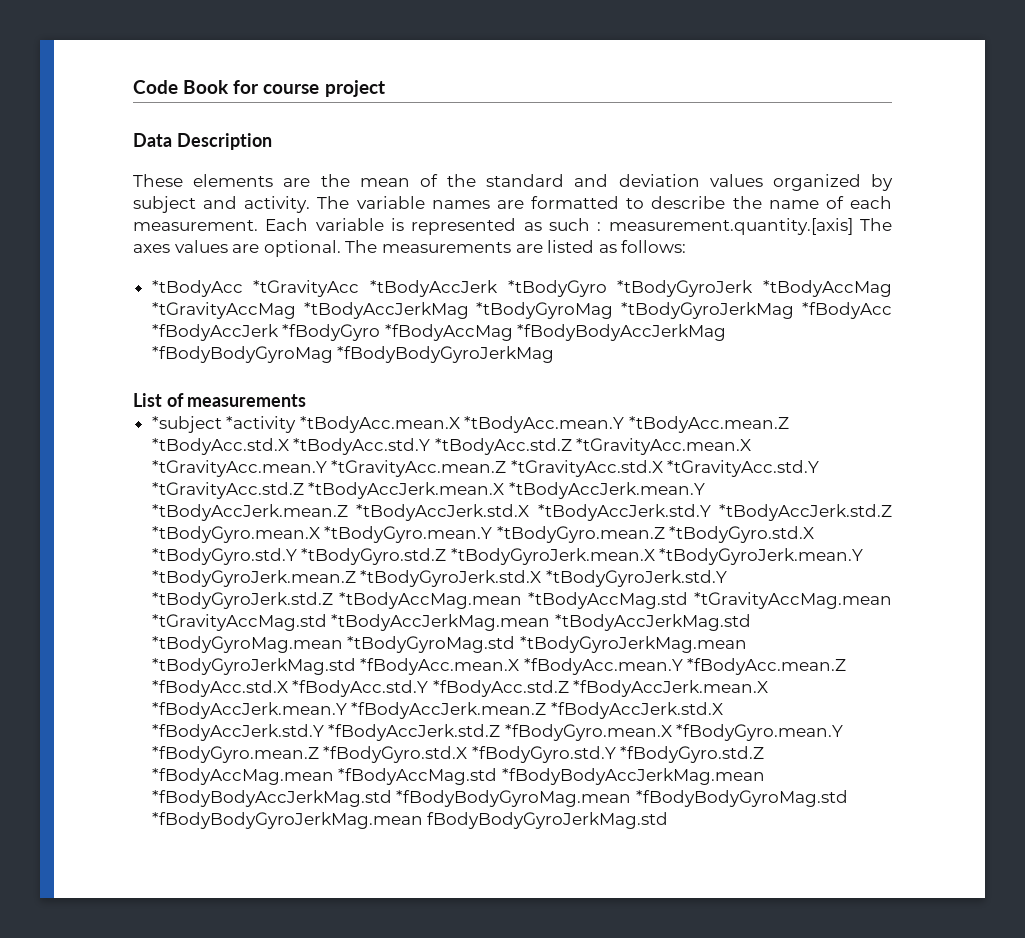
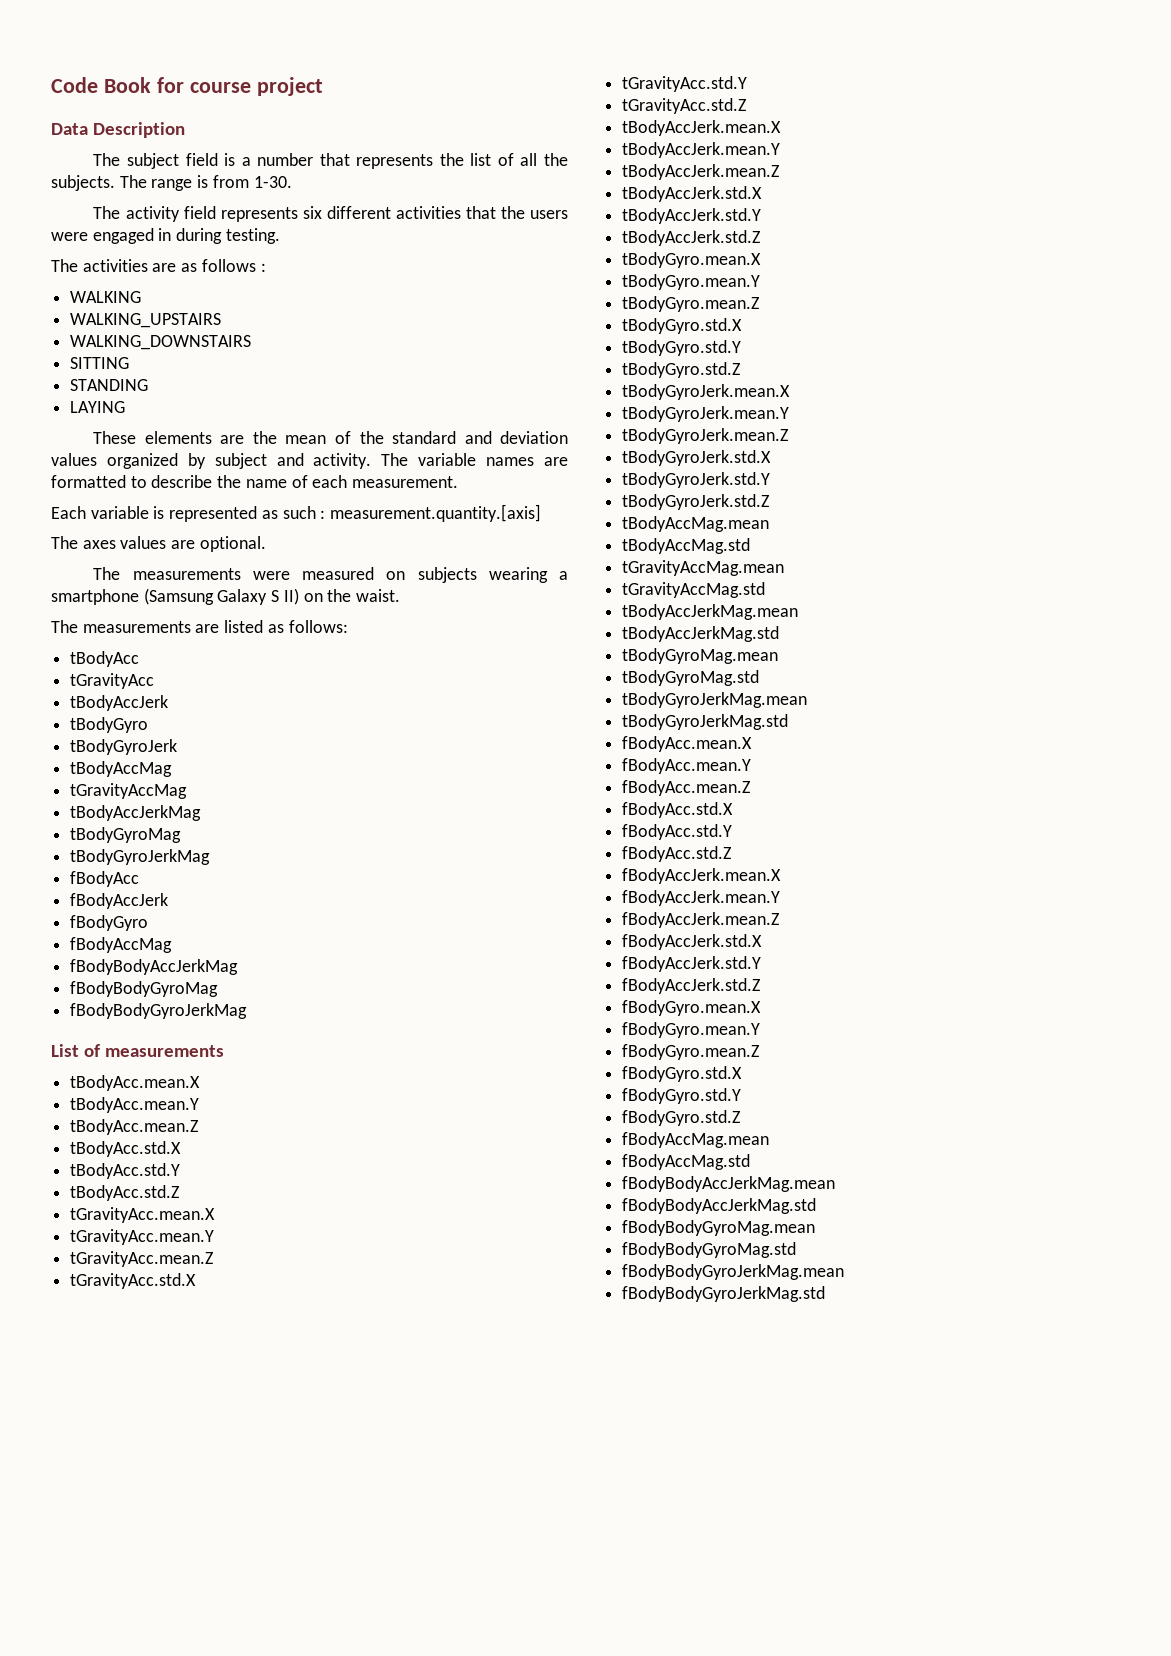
+ The subject field is a number that represents the list of all the subjects. The range is from 1-30.
+ The activity field represents six different activities that the users were engaged in during testing.
+ The activities are as follows :
+ WALKING
+ WALKING_UPSTAIRS
+ WALKING_DOWNSTAIRS
+ SITTING
+ STANDING
+ LAYING
- The variable names are formatted to describe the name of each measurement. Each variable is represented as such : measurement.quantity.[axis] The axes values are optional. The measurements are listed as follows:
+ The variable names are formatted to describe the name of each measurement.
+ Each variable is represented as such : measurement.quantity.[axis]
+ The axes values are optional.
+ The measurements were measured on subjects wearing a smartphone (Samsung Galaxy S II) on the waist.
+ The measurements are listed as follows:
- *tBodyAcc *tGravityAcc *tBodyAccJerk *tBodyGyro *tBodyGyroJerk *tBodyAccMag *tGravityAccMag *tBodyAccJerkMag *tBodyGyroMag *tBodyGyroJerkMag *fBodyAcc *fBodyAccJerk *fBodyGyro *fBodyAccMag *fBodyBodyAccJerkMag *fBodyBodyGyroMag *fBodyBodyGyroJerkMag
+ tBodyAcc
+ tGravityAcc
+ tBodyAccJerk
+ tBodyGyro
+ tBodyGyroJerk
+ tBodyAccMag
+ tGravityAccMag
+ tBodyAccJerkMag
+ tBodyGyroMag
+ tBodyGyroJerkMag
+ fBodyAcc
+ fBodyAccJerk
+ fBodyGyro
+ fBodyAccMag
+ fBodyBodyAccJerkMag
+ fBodyBodyGyroMag
+ fBodyBodyGyroJerkMag
  List of measurements
- *subject *activity *tBodyAcc.mean.X *tBodyAcc.mean.Y *tBodyAcc.mean.Z *tBodyAcc.std.X *tBodyAcc.std.Y *tBodyAcc.std.Z *tGravityAcc.mean.X *tGravityAcc.mean.Y *tGravityAcc.mean.Z *tGravityAcc.std.X *tGravityAcc.std.Y *tGravityAcc.std.Z *tBodyAccJerk.mean.X *tBodyAccJerk.mean.Y *tBodyAccJerk.mean.Z *tBodyAccJerk.std.X *tBodyAccJerk.std.Y *tBodyAccJerk.std.Z *tBodyGyro.mean.X *tBodyGyro.mean.Y *tBodyGyro.mean.Z *tBodyGyro.std.X *tBodyGyro.std.Y *tBodyGyro.std.Z *tBodyGyroJerk.mean.X *tBodyGyroJerk.mean.Y *tBodyGyroJerk.mean.Z *tBodyGyroJerk.std.X *tBodyGyroJerk.std.Y *tBodyGyroJerk.std.Z *tBodyAccMag.mean *tBodyAccMag.std *tGravityAccMag.mean *tGravityAccMag.std *tBodyAccJerkMag.mean *tBodyAccJerkMag.std *tBodyGyroMag.mean *tBodyGyroMag.std *tBodyGyroJerkMag.mean *tBodyGyroJerkMag.std *fBodyAcc.mean.X *fBodyAcc.mean.Y *fBodyAcc.mean.Z *fBodyAcc.std.X *fBodyAcc.std.Y *fBodyAcc.std.Z *fBodyAccJerk.mean.X *fBodyAccJerk.mean.Y *fBodyAccJerk.mean.Z *fBodyAccJerk.std.X *fBodyAccJerk.std.Y *fBodyAccJerk.std.Z *fBodyGyro.mean.X *fBodyGyro.mean.Y *fBodyGyro.mean.Z *fBodyGyro.std.X *fBodyGyro.std.Y *fBodyGyro.std.Z *fBodyAccMag.mean *fBodyAccMag.std *fBodyBodyAccJerkMag.mean *fBodyBodyAccJerkMag.std *fBodyBodyGyroMag.mean *fBodyBodyGyroMag.std *fBodyBodyGyroJerkMag.mean fBodyBodyGyroJerkMag.std
+ tBodyAcc.mean.X
+ tBodyAcc.mean.Y
+ tBodyAcc.mean.Z
+ tBodyAcc.std.X
+ tBodyAcc.std.Y
+ tBodyAcc.std.Z
+ tGravityAcc.mean.X
+ tGravityAcc.mean.Y
+ tGravityAcc.mean.Z
+ tGravityAcc.std.X
+ tGravityAcc.std.Y
+ tGravityAcc.std.Z
+ tBodyAccJerk.mean.X
+ tBodyAccJerk.mean.Y
+ tBodyAccJerk.mean.Z
+ tBodyAccJerk.std.X
+ tBodyAccJerk.std.Y
+ tBodyAccJerk.std.Z
+ tBodyGyro.mean.X
+ tBodyGyro.mean.Y
+ tBodyGyro.mean.Z
+ tBodyGyro.std.X
+ tBodyGyro.std.Y
+ tBodyGyro.std.Z
+ tBodyGyroJerk.mean.X
+ tBodyGyroJerk.mean.Y
+ tBodyGyroJerk.mean.Z
+ tBodyGyroJerk.std.X
+ tBodyGyroJerk.std.Y
+ tBodyGyroJerk.std.Z
+ tBodyAccMag.mean
+ tBodyAccMag.std
+ tGravityAccMag.mean
+ tGravityAccMag.std
+ tBodyAccJerkMag.mean
+ tBodyAccJerkMag.std
+ tBodyGyroMag.mean
+ tBodyGyroMag.std
+ tBodyGyroJerkMag.mean
+ tBodyGyroJerkMag.std
+ fBodyAcc.mean.X
+ fBodyAcc.mean.Y
+ fBodyAcc.mean.Z
+ fBodyAcc.std.X
+ fBodyAcc.std.Y
+ fBodyAcc.std.Z
+ fBodyAccJerk.mean.X
+ fBodyAccJerk.mean.Y
+ fBodyAccJerk.mean.Z
+ fBodyAccJerk.std.X
+ fBodyAccJerk.std.Y
+ fBodyAccJerk.std.Z
+ fBodyGyro.mean.X
+ fBodyGyro.mean.Y
+ fBodyGyro.mean.Z
+ fBodyGyro.std.X
+ fBodyGyro.std.Y
+ fBodyGyro.std.Z
+ fBodyAccMag.mean
+ fBodyAccMag.std
+ fBodyBodyAccJerkMag.mean
+ fBodyBodyAccJerkMag.std
+ fBodyBodyGyroMag.mean
+ fBodyBodyGyroMag.std
+ fBodyBodyGyroJerkMag.mean
+ fBodyBodyGyroJerkMag.std

